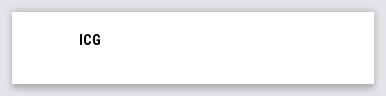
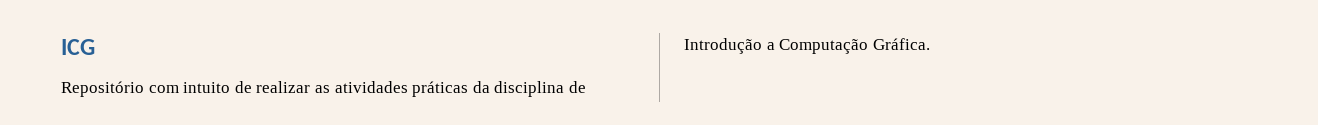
+ Repositório com intuito de realizar as atividades práticas da disciplina de Introdução a Computação Gráfica.

